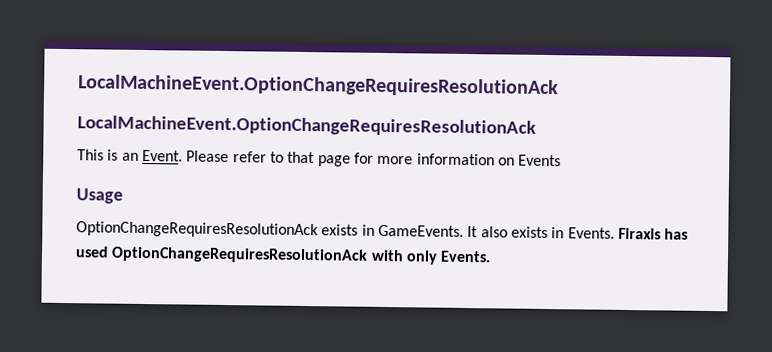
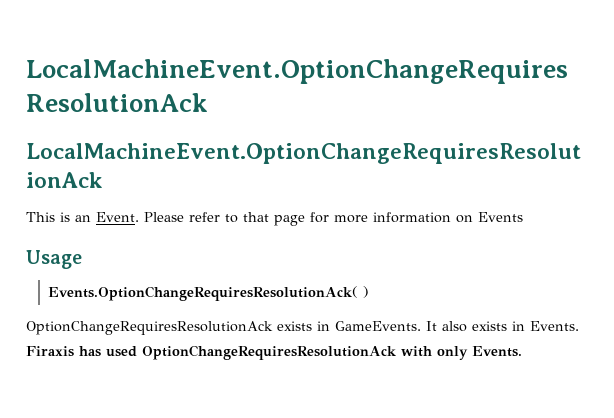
+ Events.OptionChangeRequiresResolutionAck( )

